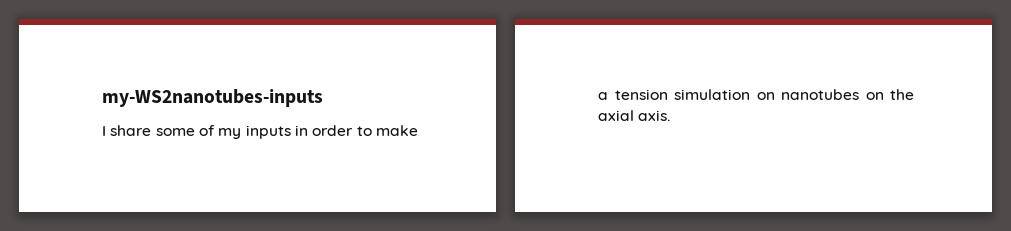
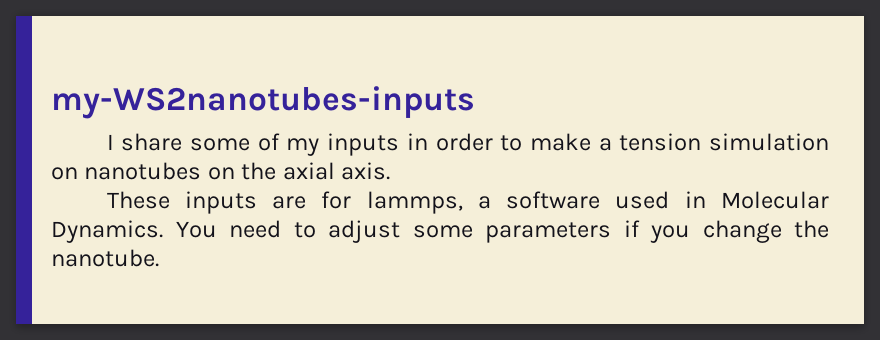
+ These inputs are for lammps, a software used in Molecular Dynamics. You need to adjust some parameters if you change the nanotube.

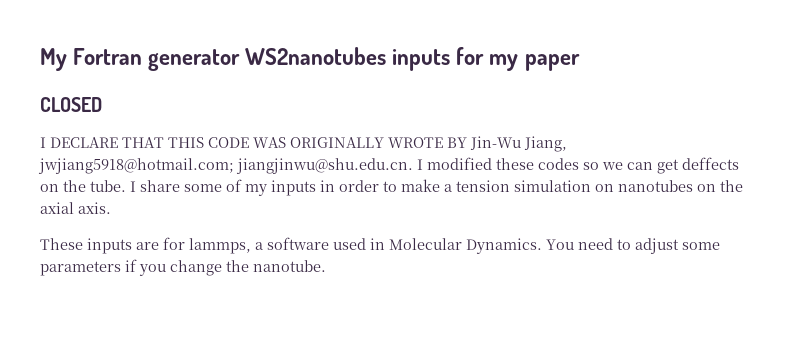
- my-WS2nanotubes-inputs
- I share some of my inputs in order to make a tension simulation on nanotubes on the axial axis.
+ My Fortran generator WS2nanotubes inputs for my paper
+ CLOSED
+ I DECLARE THAT THIS CODE WAS ORIGINALLY WROTE BY Jin-Wu Jiang, jwjiang5918@hotmail.com; jiangjinwu@shu.edu.cn. I modified these codes so we can get deffects on the tube. I share some of my inputs in order to make a tension simulation on nanotubes on the axial axis.

